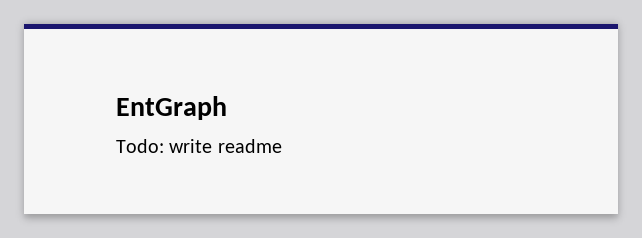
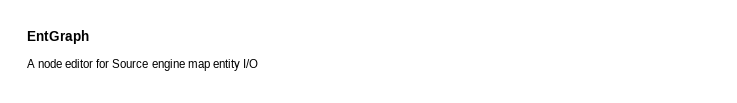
- Todo: write readme
+ A node editor for Source engine map entity I/O

